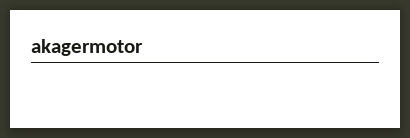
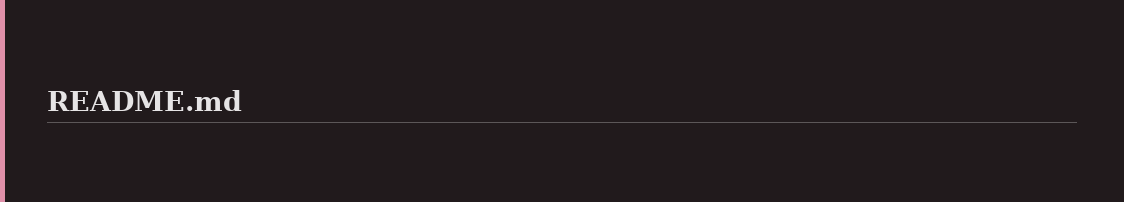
- akagermotor
+ README.md

